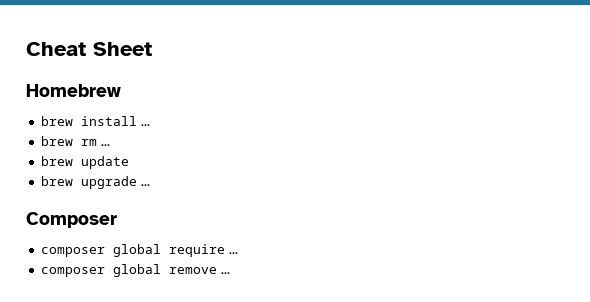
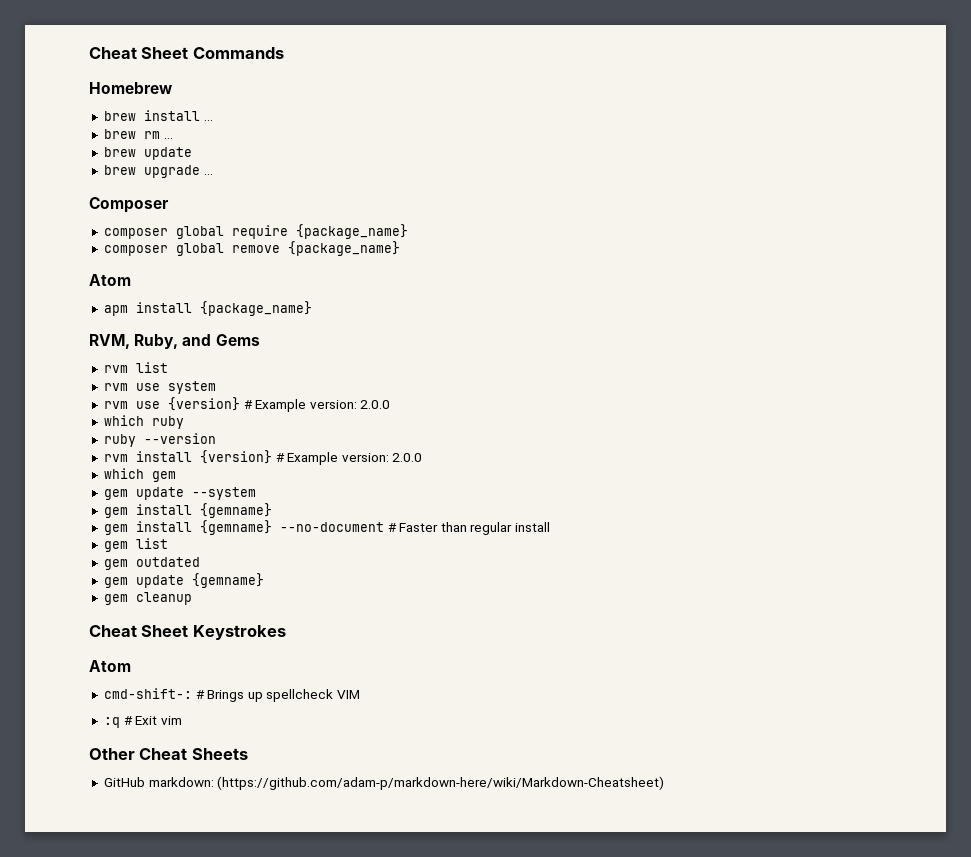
- Cheat Sheet
+ Cheat Sheet Commands
- composer global require ...
+ composer global require {package_name}
- composer global remove ...
+ composer global remove {package_name}
+ Atom
+ apm install {package_name}
+ RVM, Ruby, and Gems
+ rvm list
+ rvm use system
+ rvm use {version} # Example version: 2.0.0
+ which ruby
+ ruby --version
+ rvm install {version} # Example version: 2.0.0
+ which gem
+ gem update --system
+ gem install {gemname}
+ gem install {gemname} --no-document # Faster than regular install
+ gem list
+ gem outdated
+ gem update {gemname}
+ gem cleanup
+ Cheat Sheet Keystrokes
+ Atom
+ cmd-shift-: # Brings up spellcheck VIM
+ :q # Exit vim
+ Other Cheat Sheets
+ GitHub markdown: (https://github.com/adam-p/markdown-here/wiki/Markdown-Cheatsheet)

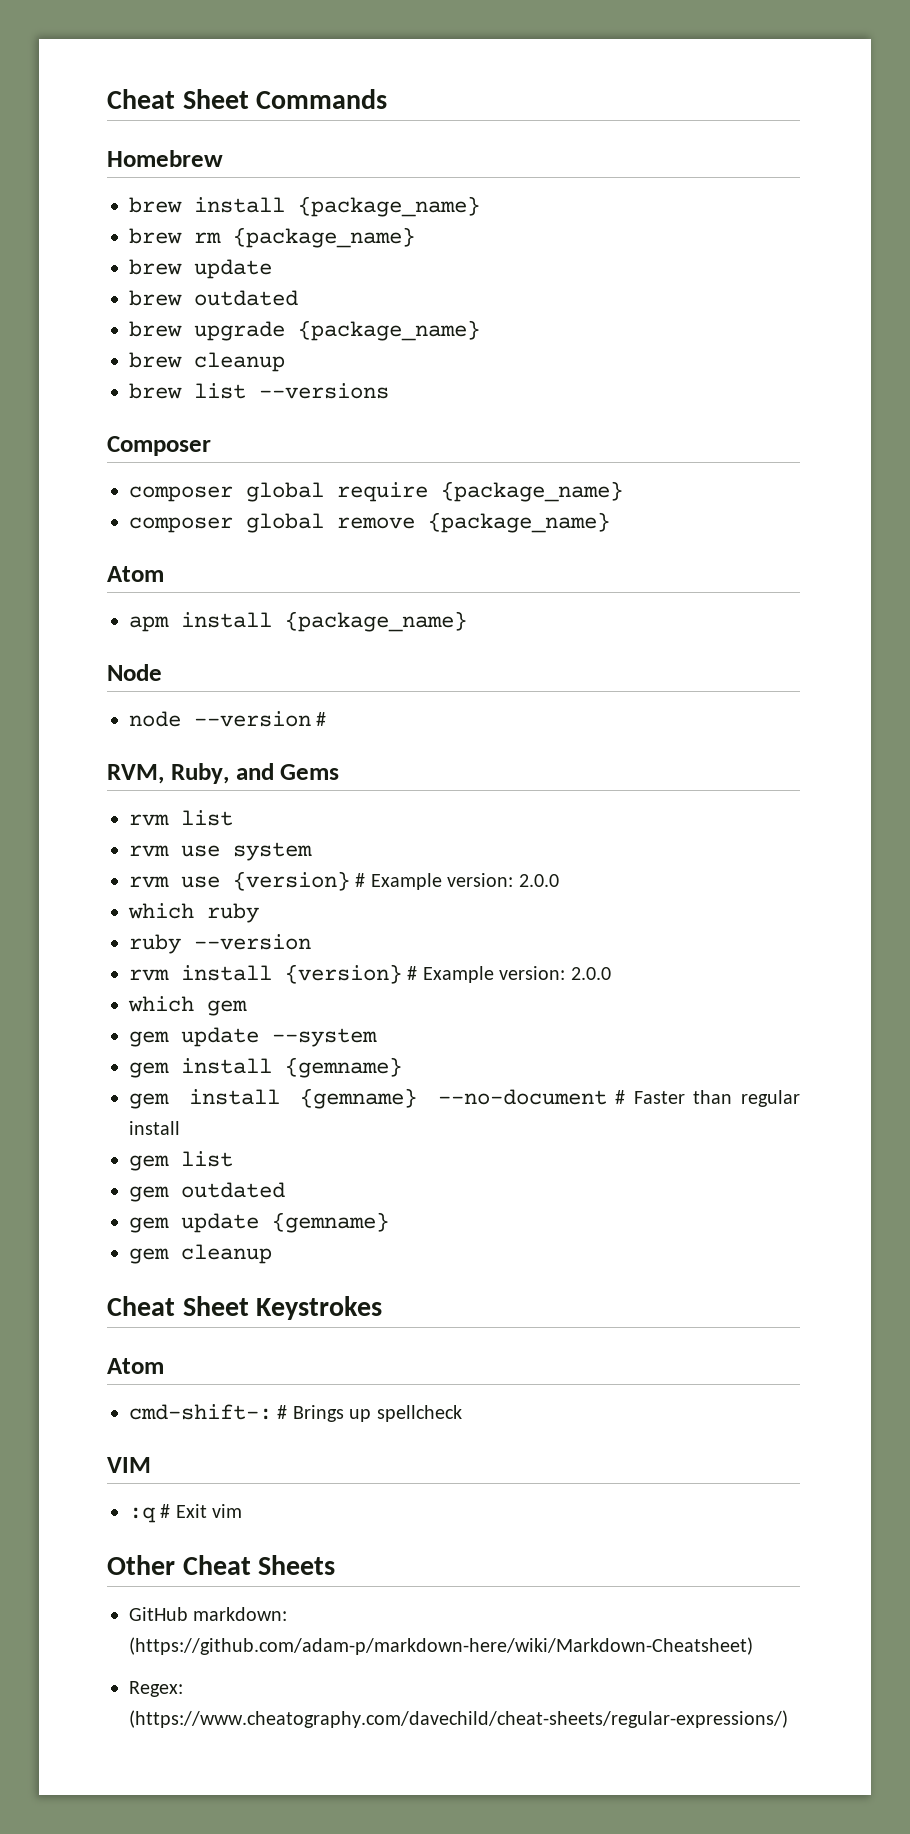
- brew install ...
+ brew install {package_name}
- brew rm ...
+ brew rm {package_name}
+ brew outdated
- brew upgrade ...
+ brew upgrade {package_name}
+ brew cleanup
+ brew list --versions
+ Node
+ node --version #
- cmd-shift-: # Brings up spellcheck VIM
+ cmd-shift-: # Brings up spellcheck
+ VIM
+ Regex: (https://www.cheatography.com/davechild/cheat-sheets/regular-expressions/)

